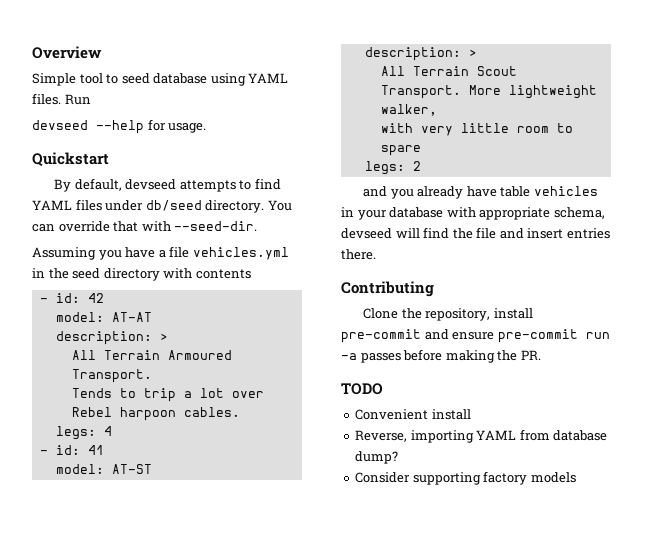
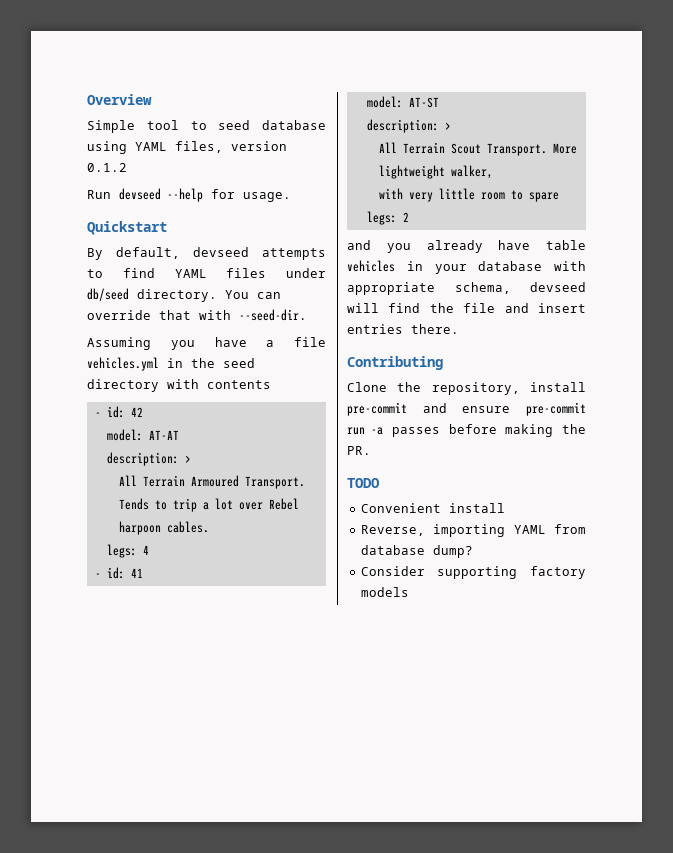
- Simple tool to seed database using YAML files. Run
- devseed --help for usage.
+ Simple tool to seed database using YAML files, version 0.1.2
+ Run devseed --help for usage.

